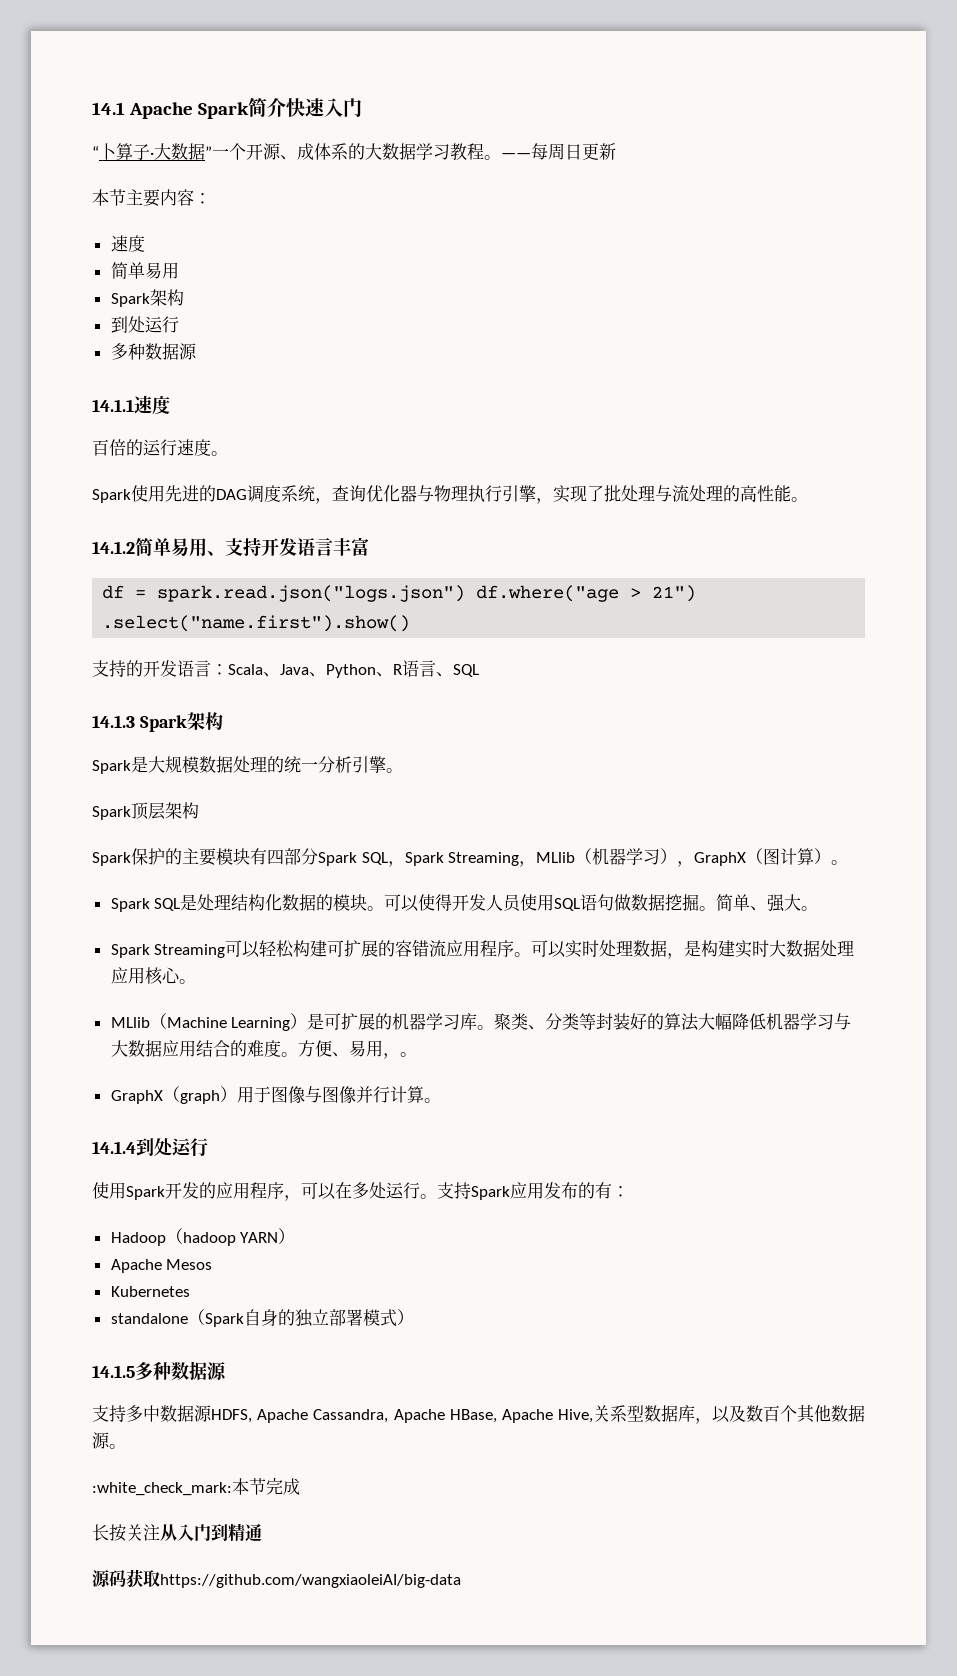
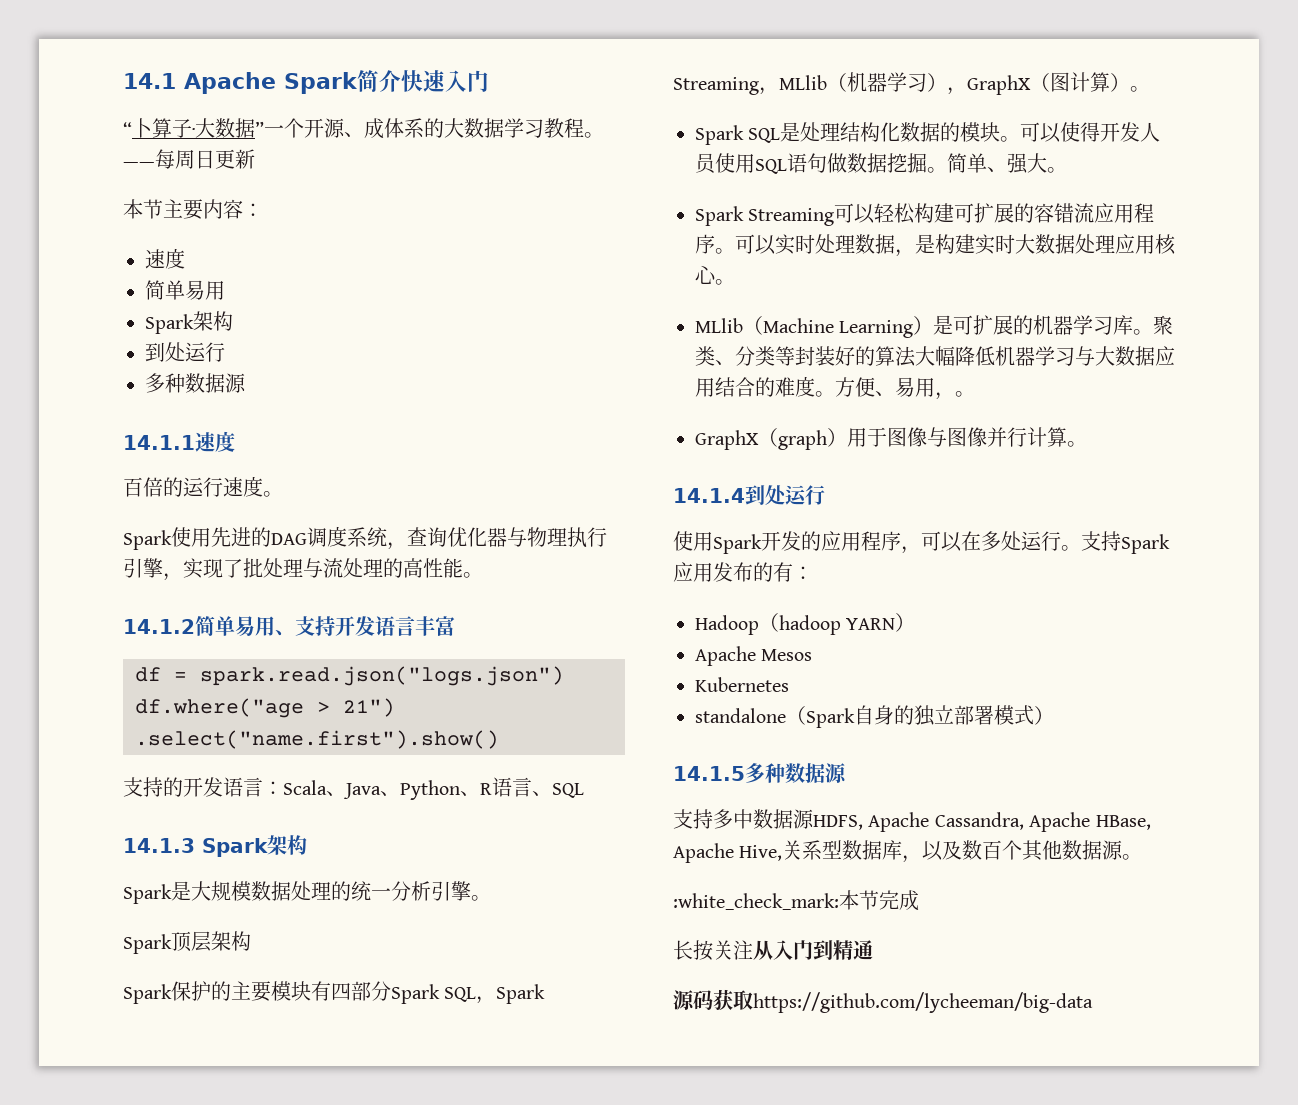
- 源码获取https://github.com/wangxiaoleiAI/big-data
+ 源码获取https://github.com/lycheeman/big-data

